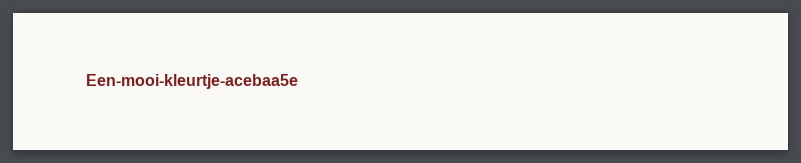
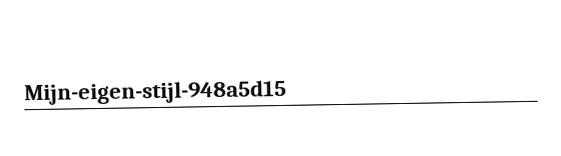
- Een-mooi-kleurtje-acebaa5e
+ Mijn-eigen-stijl-948a5d15

